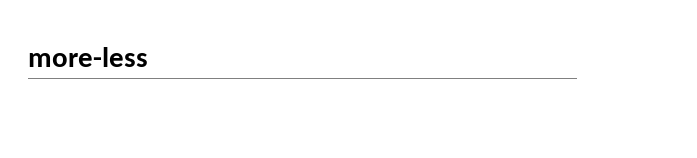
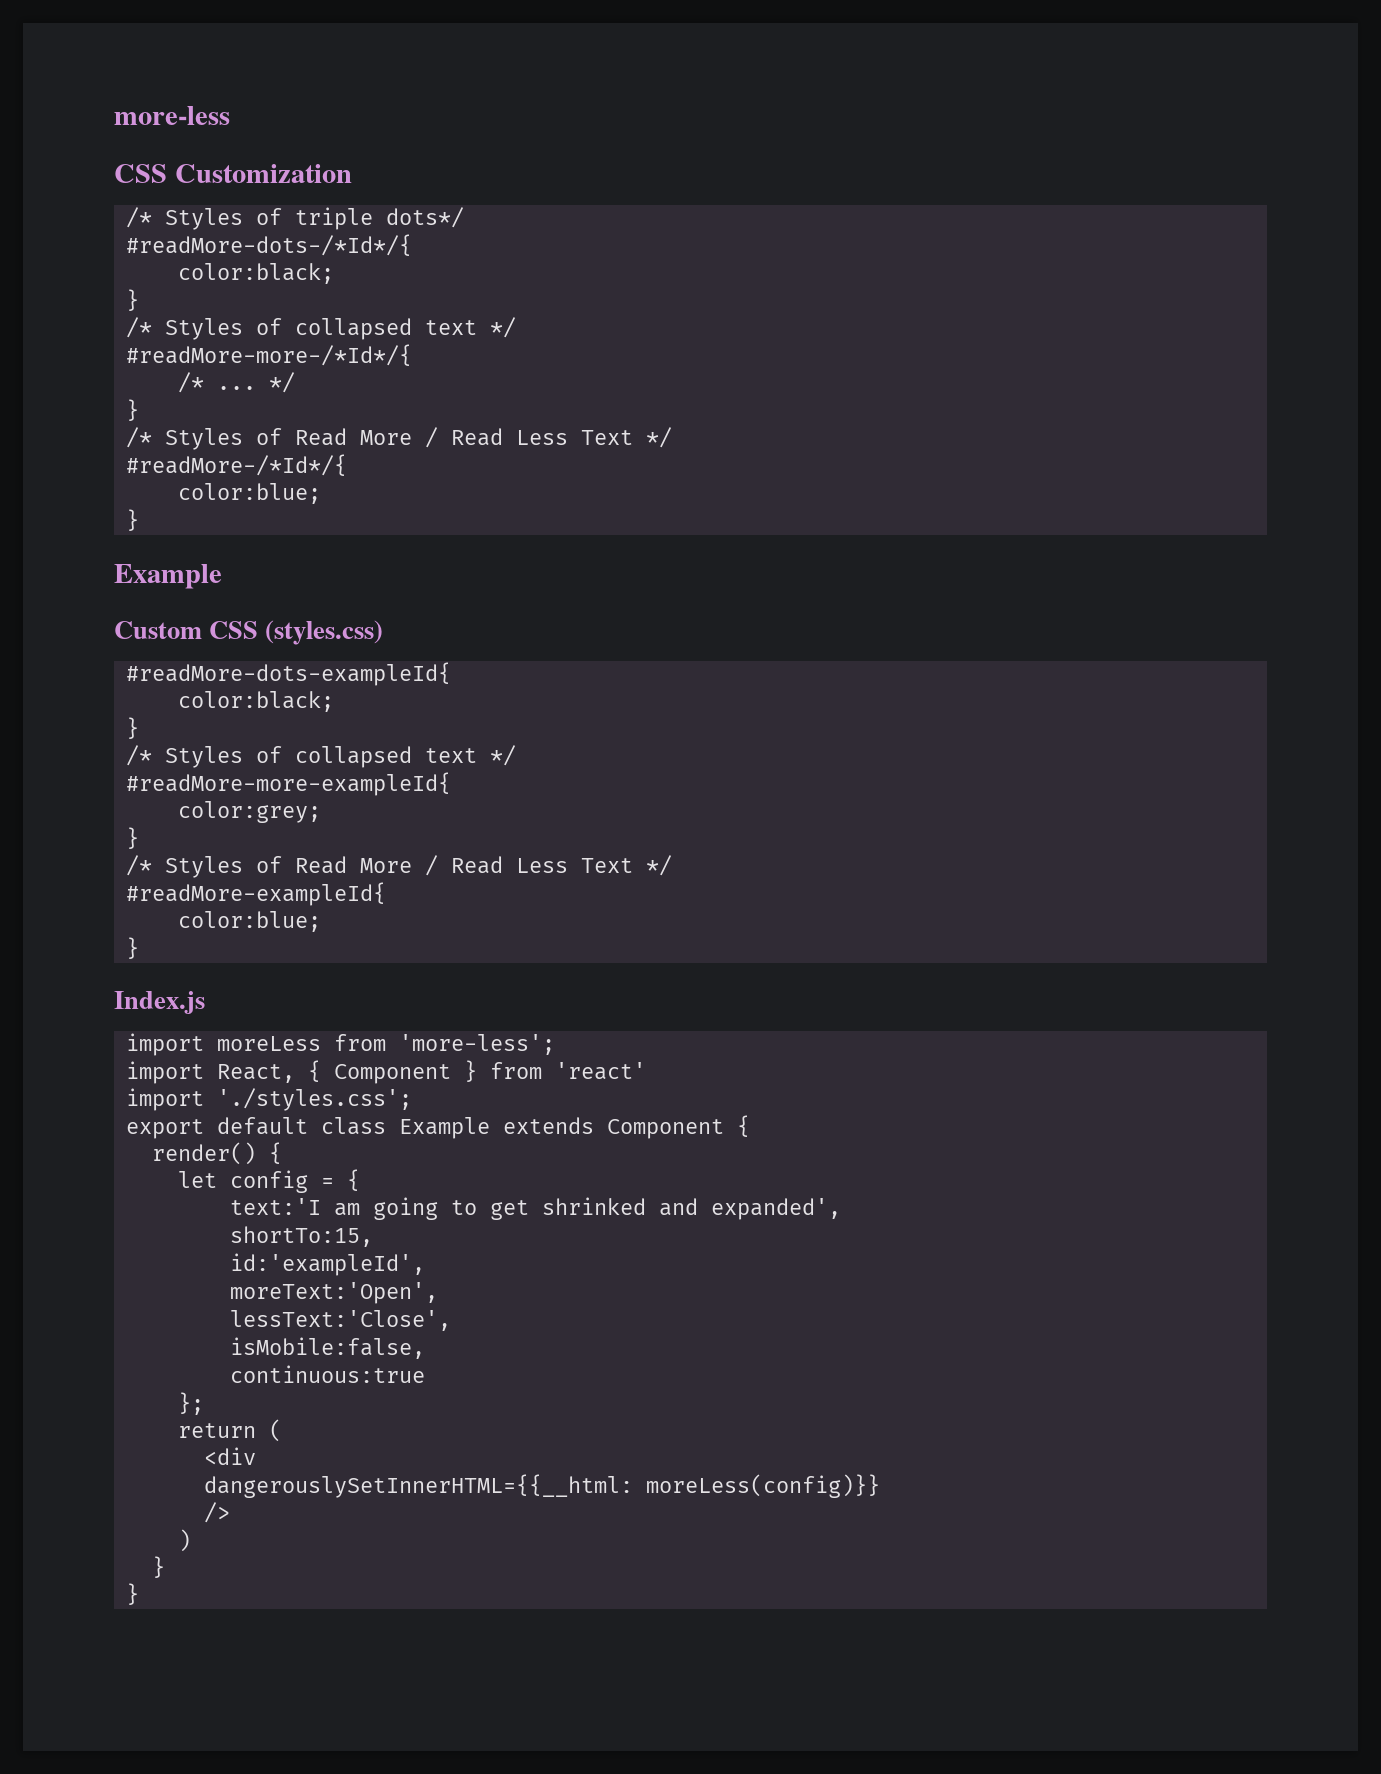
+ CSS Customization
+ /* Styles of triple dots*/
+ #readMore-dots-/*Id*/{
+ color:black;
+ }
+ /* Styles of collapsed text */
+ #readMore-more-/*Id*/{
+ /* ... */
+ }
+ /* Styles of Read More / Read Less Text */
+ #readMore-/*Id*/{
+ color:blue;
+ }
+ Example
+ Custom CSS (styles.css)
+ #readMore-dots-exampleId{
+ color:black;
+ }
+ /* Styles of collapsed text */
+ #readMore-more-exampleId{
+ color:grey;
+ }
+ /* Styles of Read More / Read Less Text */
+ #readMore-exampleId{
+ color:blue;
+ }
+ Index.js
+ import moreLess from 'more-less';
+ import React, { Component } from 'react'
+ import './styles.css';
+ export default class Example extends Component {
+ render() {
+ let config = {
+ text:'I am going to get shrinked and expanded',
+ shortTo:15,
+ id:'exampleId',
+ moreText:'Open',
+ lessText:'Close',
+ isMobile:false,
+ continuous:true
+ };
+ return (
+ <div
+ dangerouslySetInnerHTML={{__html: moreLess(config)}}
+ />
+ )
+ }
+ }

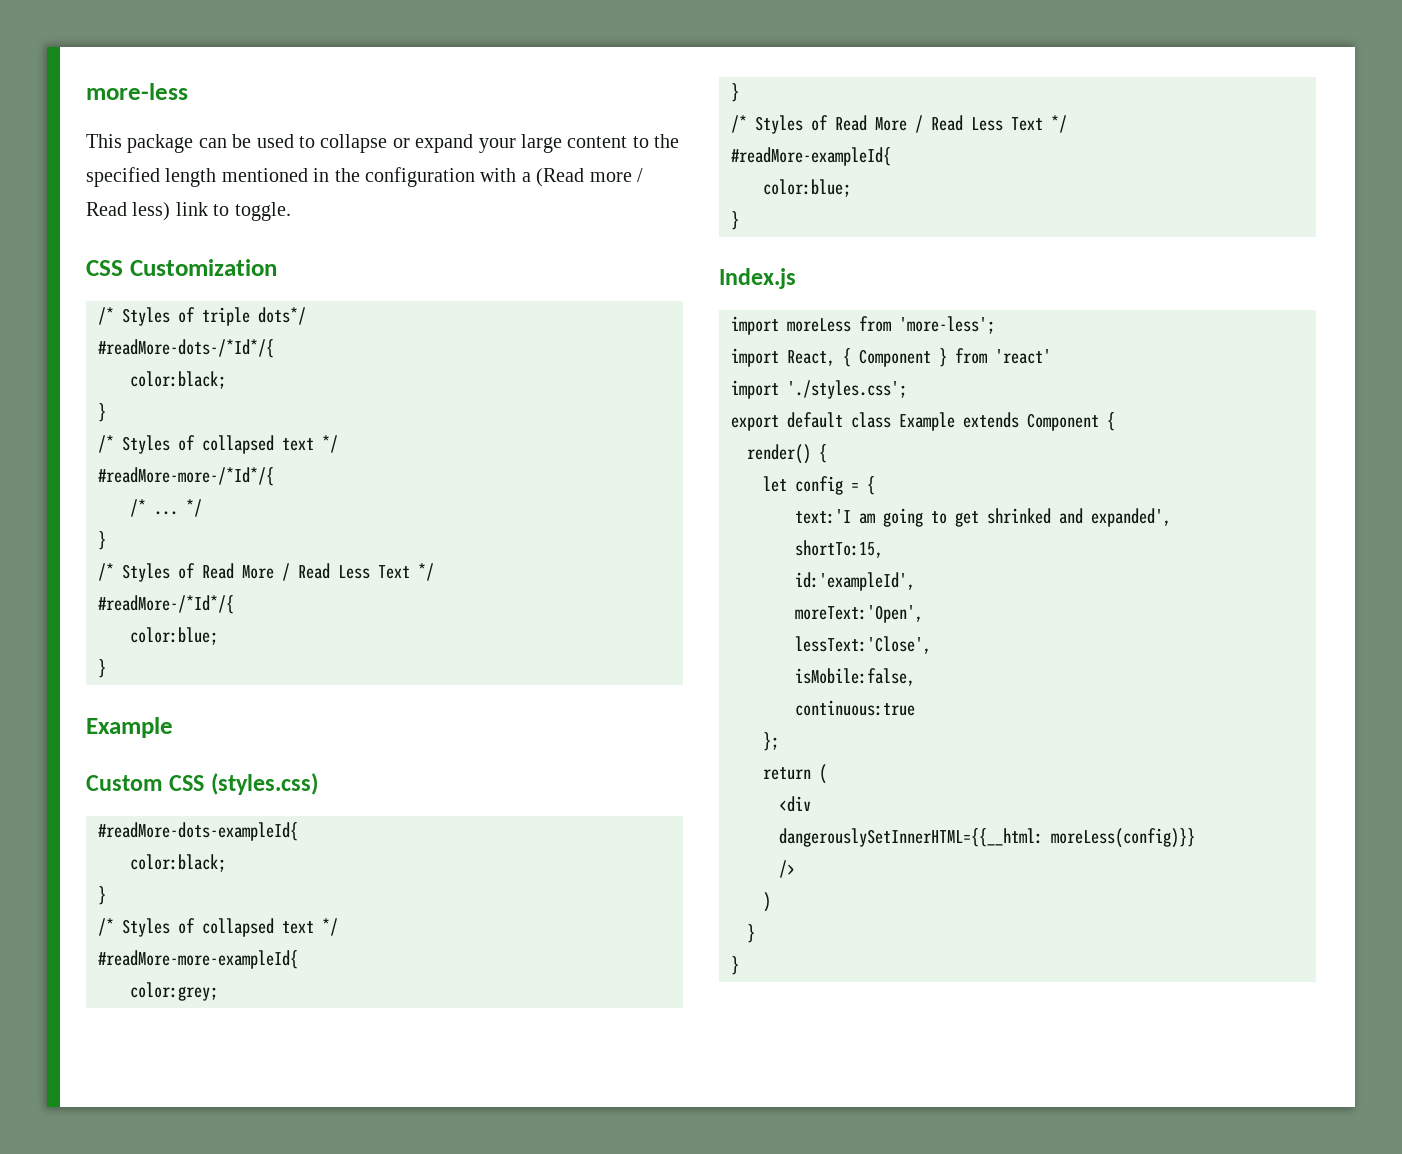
+ This package can be used to collapse or expand your large content to the specified length mentioned in the configuration with a (Read more / Read less) link to toggle.

